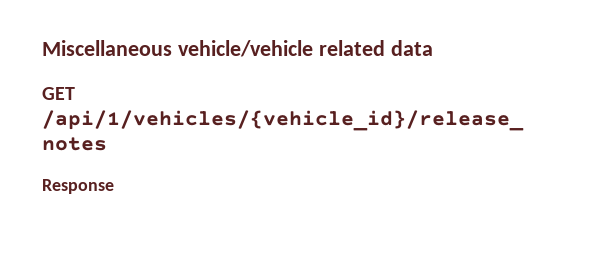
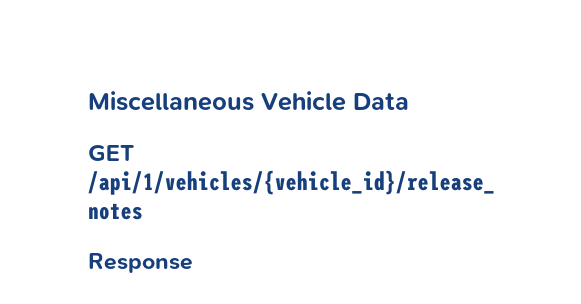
- Miscellaneous vehicle/vehicle related data
+ Miscellaneous Vehicle Data

